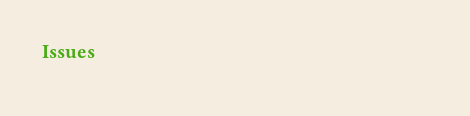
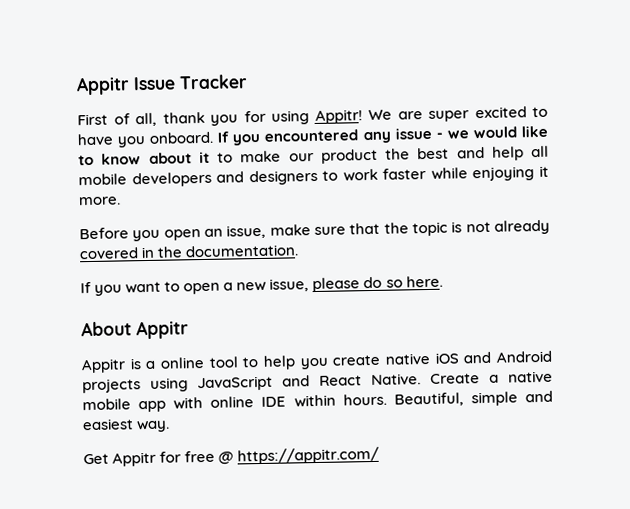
- Issues
+ Appitr Issue Tracker
+ First of all, thank you for using Appitr! We are super excited to have you onboard. If you encountered any issue - we would like to know about it to make our product the best and help all mobile developers and designers to work faster while enjoying it more.
+ Before you open an issue, make sure that the topic is not already covered in the documentation.
+ If you want to open a new issue, please do so here.
+ About Appitr
+ Appitr is a online tool to help you create native iOS and Android projects using JavaScript and React Native. Create a native mobile app with online IDE within hours. Beautiful, simple and easiest way.
+ Get Appitr for free @ https://appitr.com/

